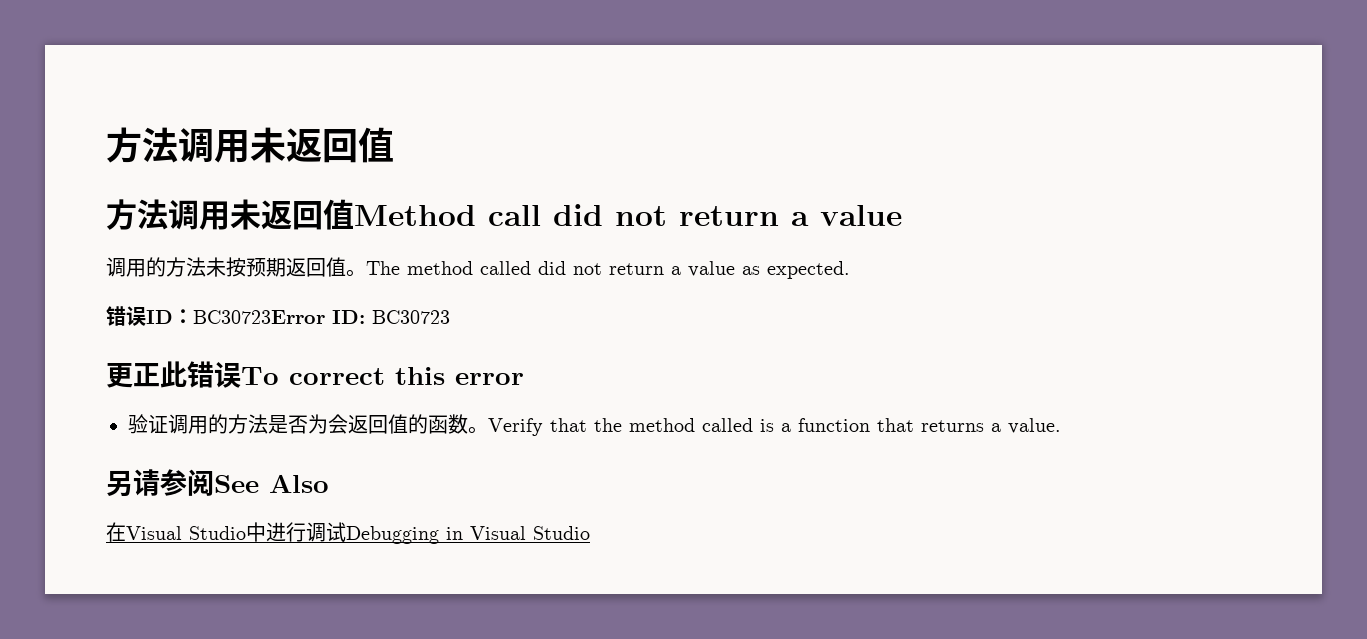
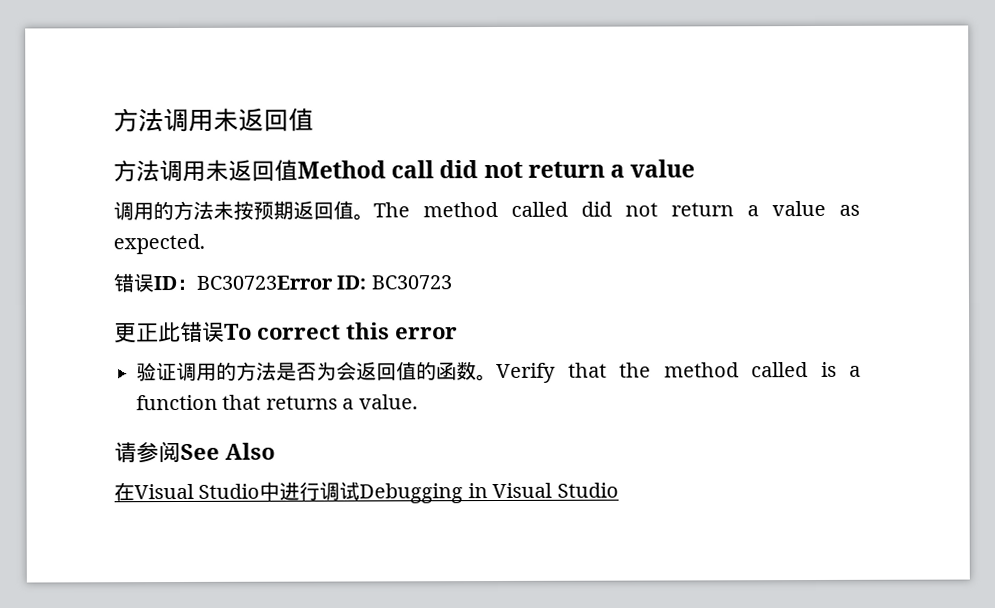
- 另请参阅See Also
+ 请参阅See Also

